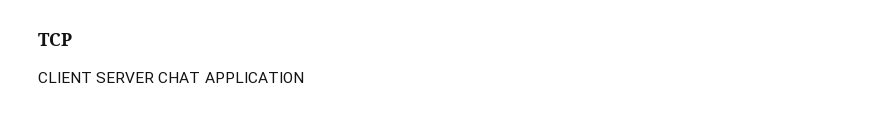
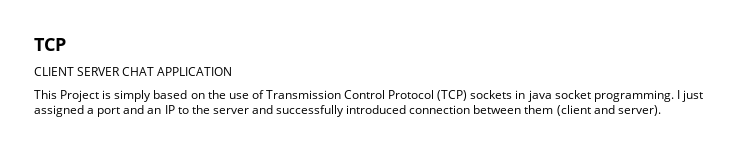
+ This Project is simply based on the use of Transmission Control Protocol (TCP) sockets in java socket programming. I just assigned a port and an IP to the server and successfully introduced connection between them (client and server).

